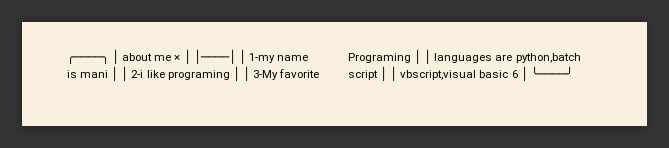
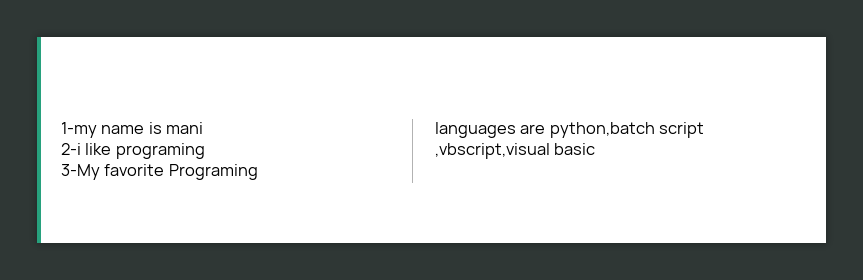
- ╭────╮ │ about me × │ │────│ │ 1-my name is mani │ │ 2-i like programing │ │ 3-My favorite Programing │ │ languages are python,batch script │ │ vbscript,visual basic 6 │ ╰────╯
+ 1-my name is mani
+ 2-i like programing
+ 3-My favorite Programing
+ languages are python,batch script ,vbscript,visual basic

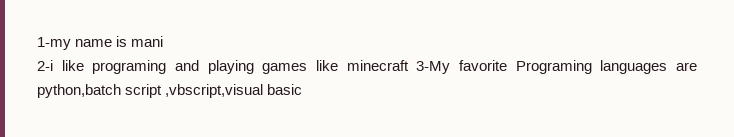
- 2-i like programing
- 3-My favorite Programing
- languages are python,batch script ,vbscript,visual basic
+ 2-i like programing and playing games like minecraft 3-My favorite Programing languages are python,batch script ,vbscript,visual basic

